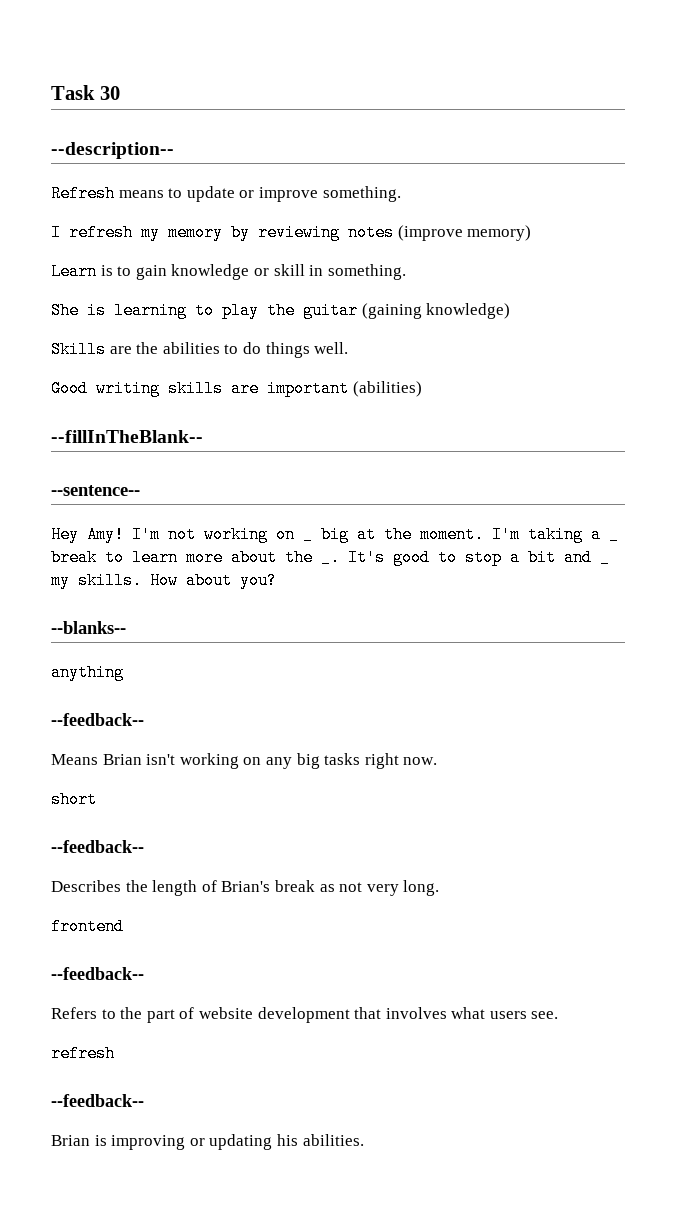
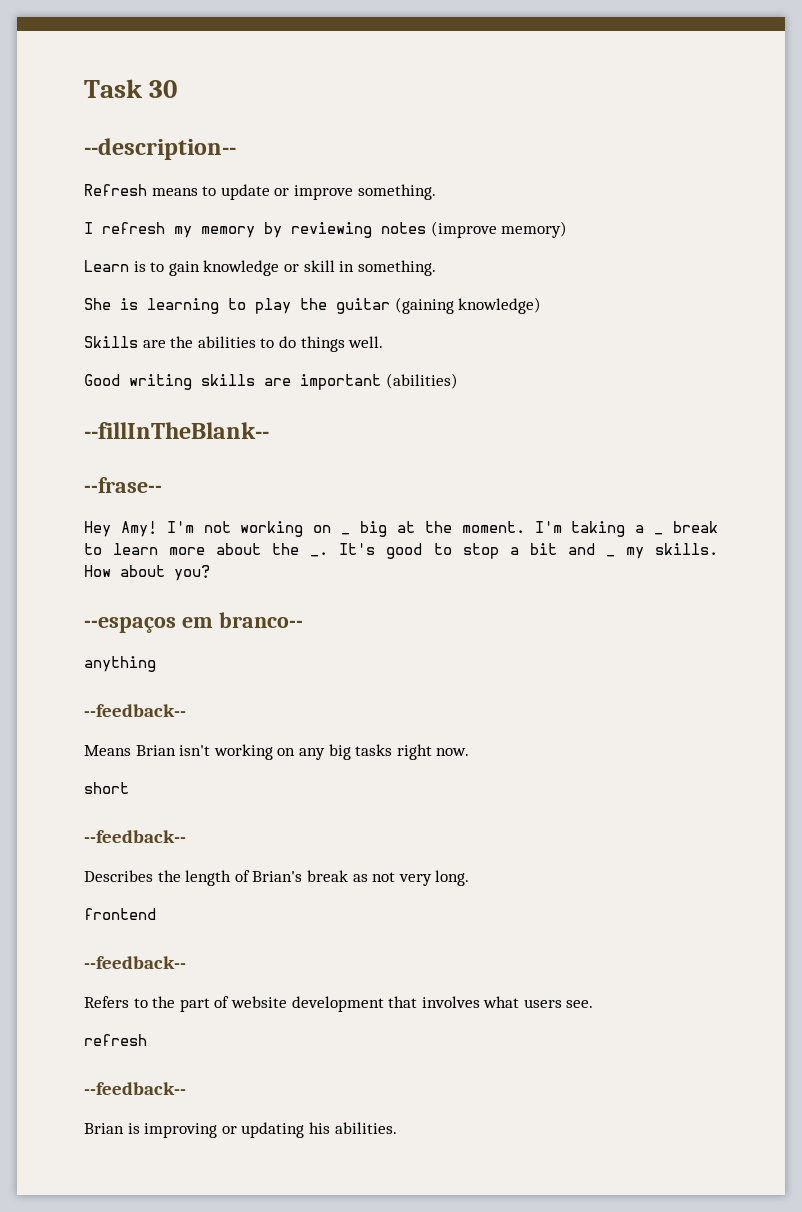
- --sentence--
+ --frase--
- --blanks--
+ --espaços em branco--

